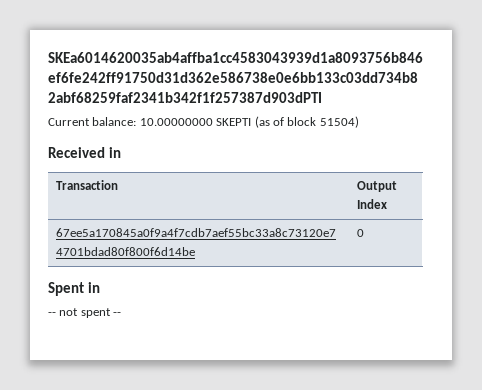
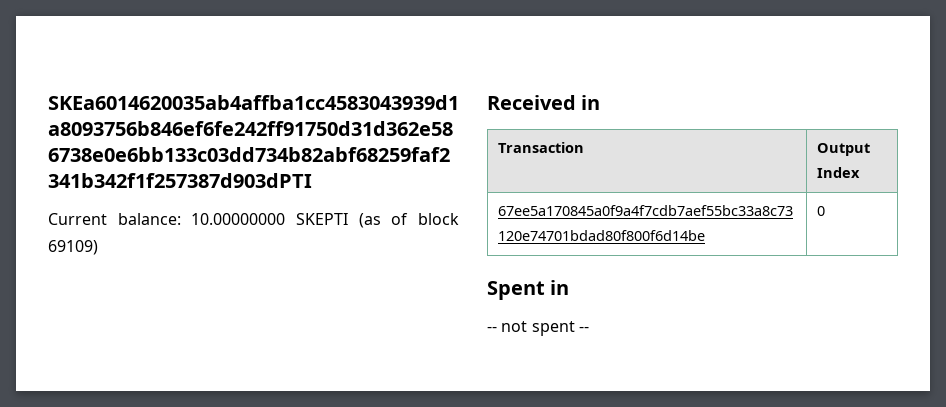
- Current balance: 10.00000000 SKEPTI (as of block 51504)
+ Current balance: 10.00000000 SKEPTI (as of block 69109)

